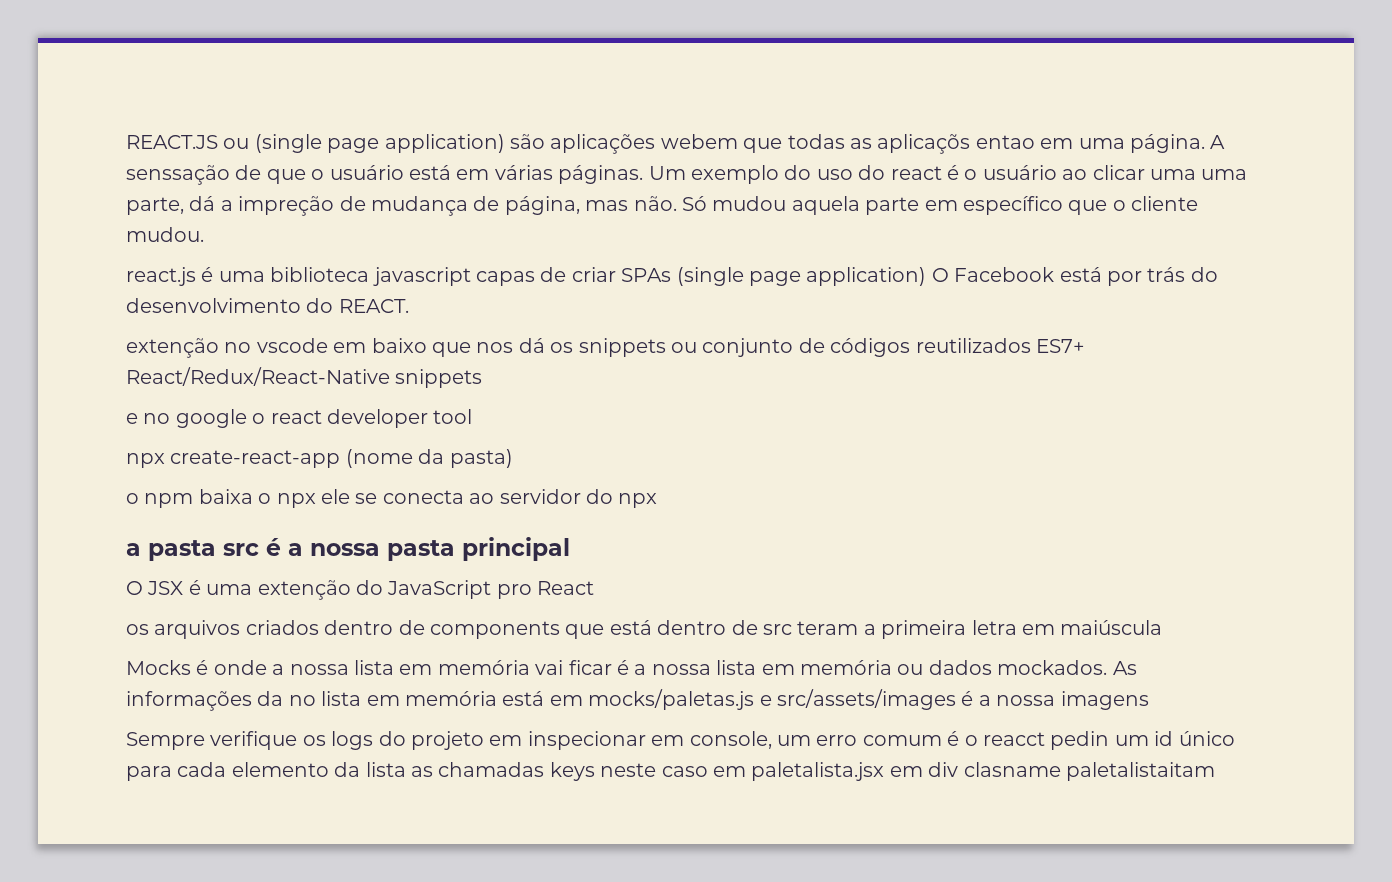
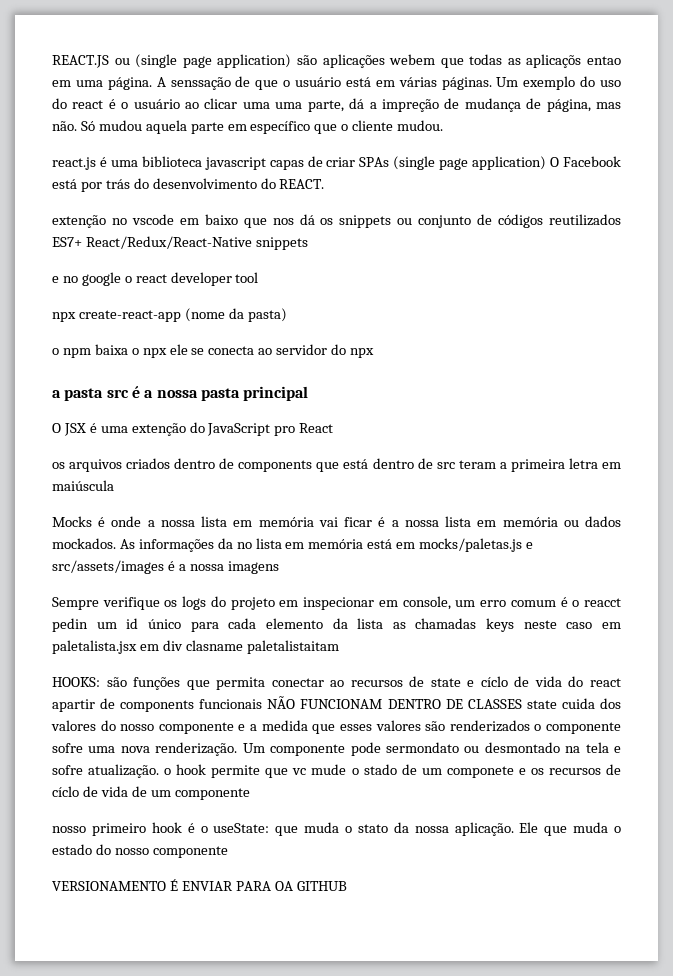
+ HOOKS: são funções que permita conectar ao recursos de state e cíclo de vida do react apartir de components funcionais NÃO FUNCIONAM DENTRO DE CLASSES state cuida dos valores do nosso componente e a medida que esses valores são renderizados o componente sofre uma nova renderização. Um componente pode sermondato ou desmontado na tela e sofre atualização. o hook permite que vc mude o stado de um componete e os recursos de cíclo de vida de um componente
+ nosso primeiro hook é o useState: que muda o stato da nossa aplicação. Ele que muda o estado do nosso componente
+ VERSIONAMENTO É ENVIAR PARA OA GITHUB

